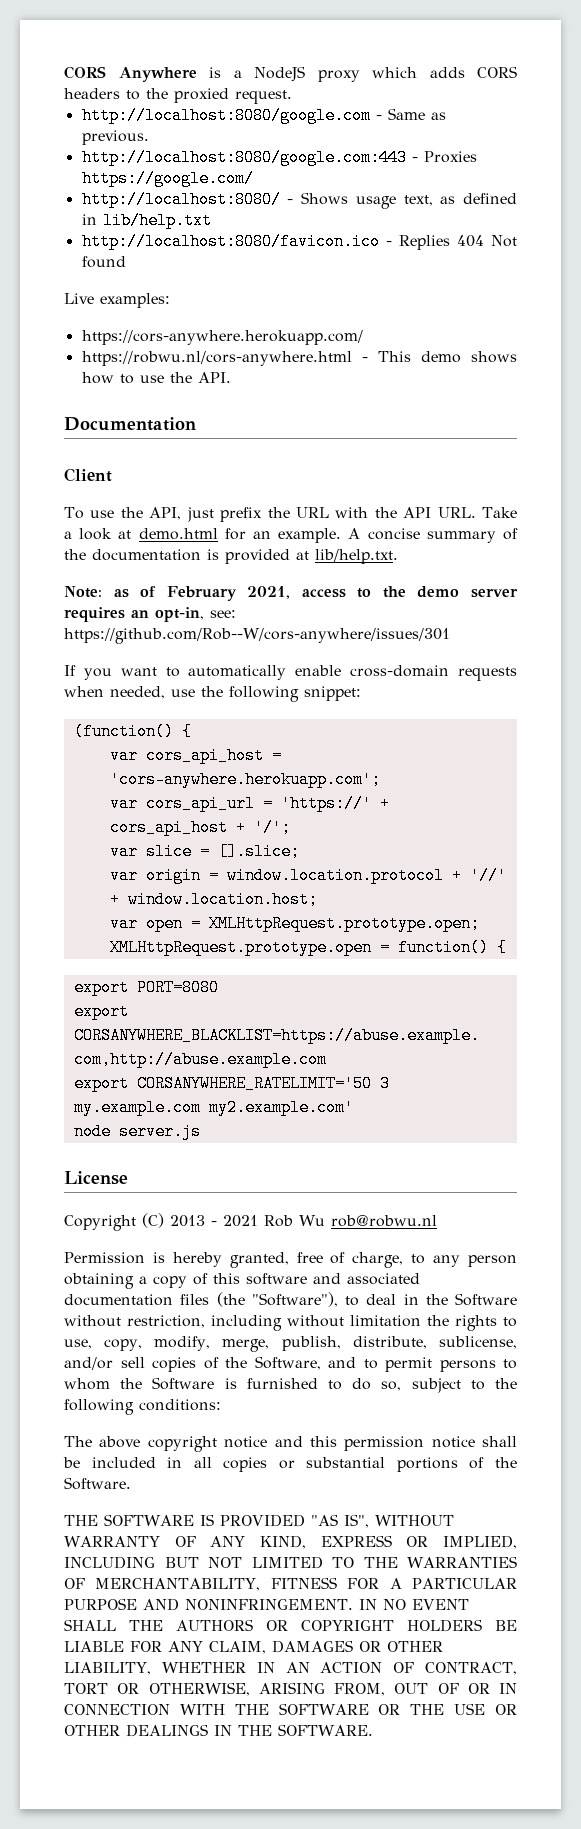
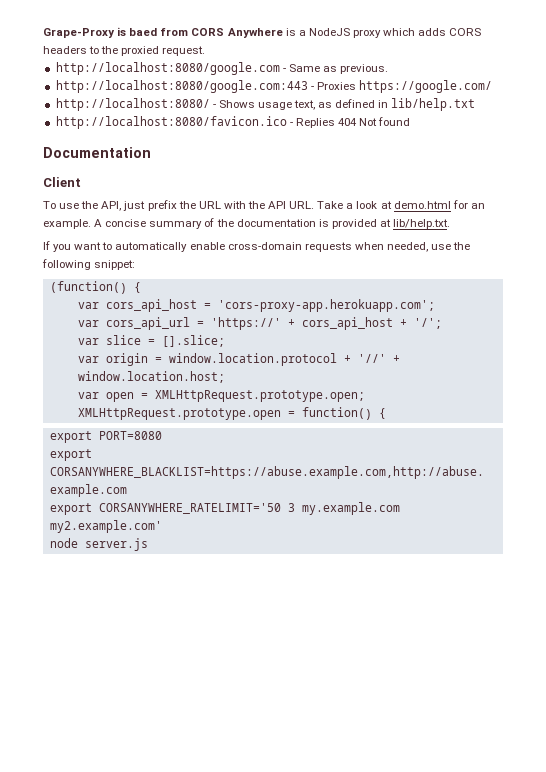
- CORS Anywhere is a NodeJS proxy which adds CORS headers to the proxied request.
+ Grape-Proxy is baed from CORS Anywhere is a NodeJS proxy which adds CORS headers to the proxied request.
- Live examples:
- https://cors-anywhere.herokuapp.com/
- https://robwu.nl/cors-anywhere.html - This demo shows how to use the API.
- Note: as of February 2021, access to the demo server requires an opt-in, see: https://github.com/Rob--W/cors-anywhere/issues/301
- var cors_api_host = 'cors-anywhere.herokuapp.com';
+ var cors_api_host = 'cors-proxy-app.herokuapp.com';
- License
- Copyright (C) 2013 - 2021 Rob Wu rob@robwu.nl
- Permission is hereby granted, free of charge, to any person obtaining a copy of this software and associated documentation files (the "Software"), to deal in the Software without restriction, including without limitation the rights to use, copy, modify, merge, publish, distribute, sublicense, and/or sell copies of the Software, and to permit persons to whom the Software is furnished to do so, subject to the following conditions:
- The above copyright notice and this permission notice shall be included in all copies or substantial portions of the Software.
- THE SOFTWARE IS PROVIDED "AS IS", WITHOUT WARRANTY OF ANY KIND, EXPRESS OR IMPLIED, INCLUDING BUT NOT LIMITED TO THE WARRANTIES OF MERCHANTABILITY, FITNESS FOR A PARTICULAR PURPOSE AND NONINFRINGEMENT. IN NO EVENT SHALL THE AUTHORS OR COPYRIGHT HOLDERS BE LIABLE FOR ANY CLAIM, DAMAGES OR OTHER LIABILITY, WHETHER IN AN ACTION OF CONTRACT, TORT OR OTHERWISE, ARISING FROM, OUT OF OR IN CONNECTION WITH THE SOFTWARE OR THE USE OR OTHER DEALINGS IN THE SOFTWARE.

